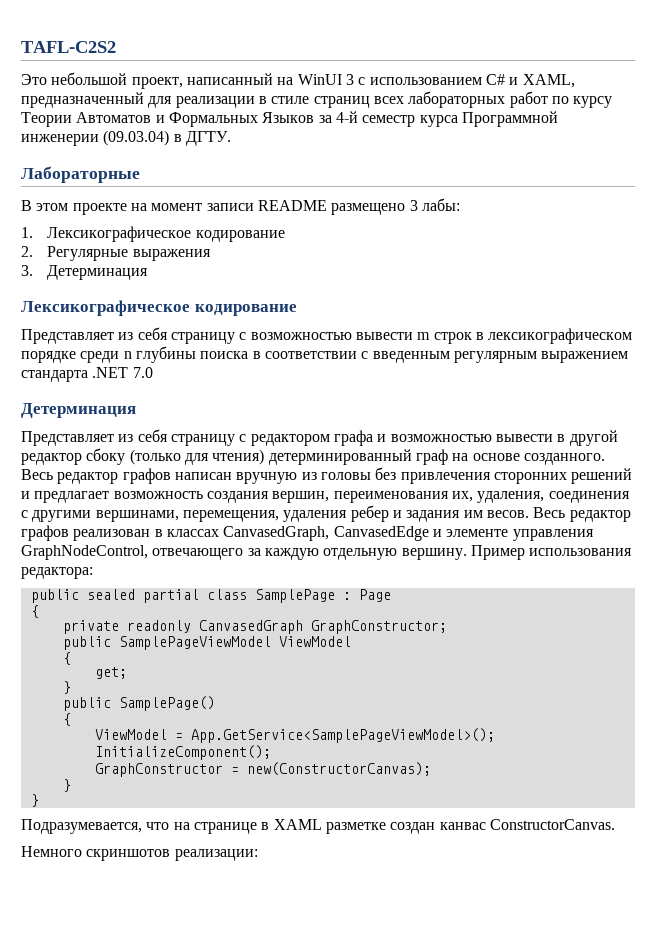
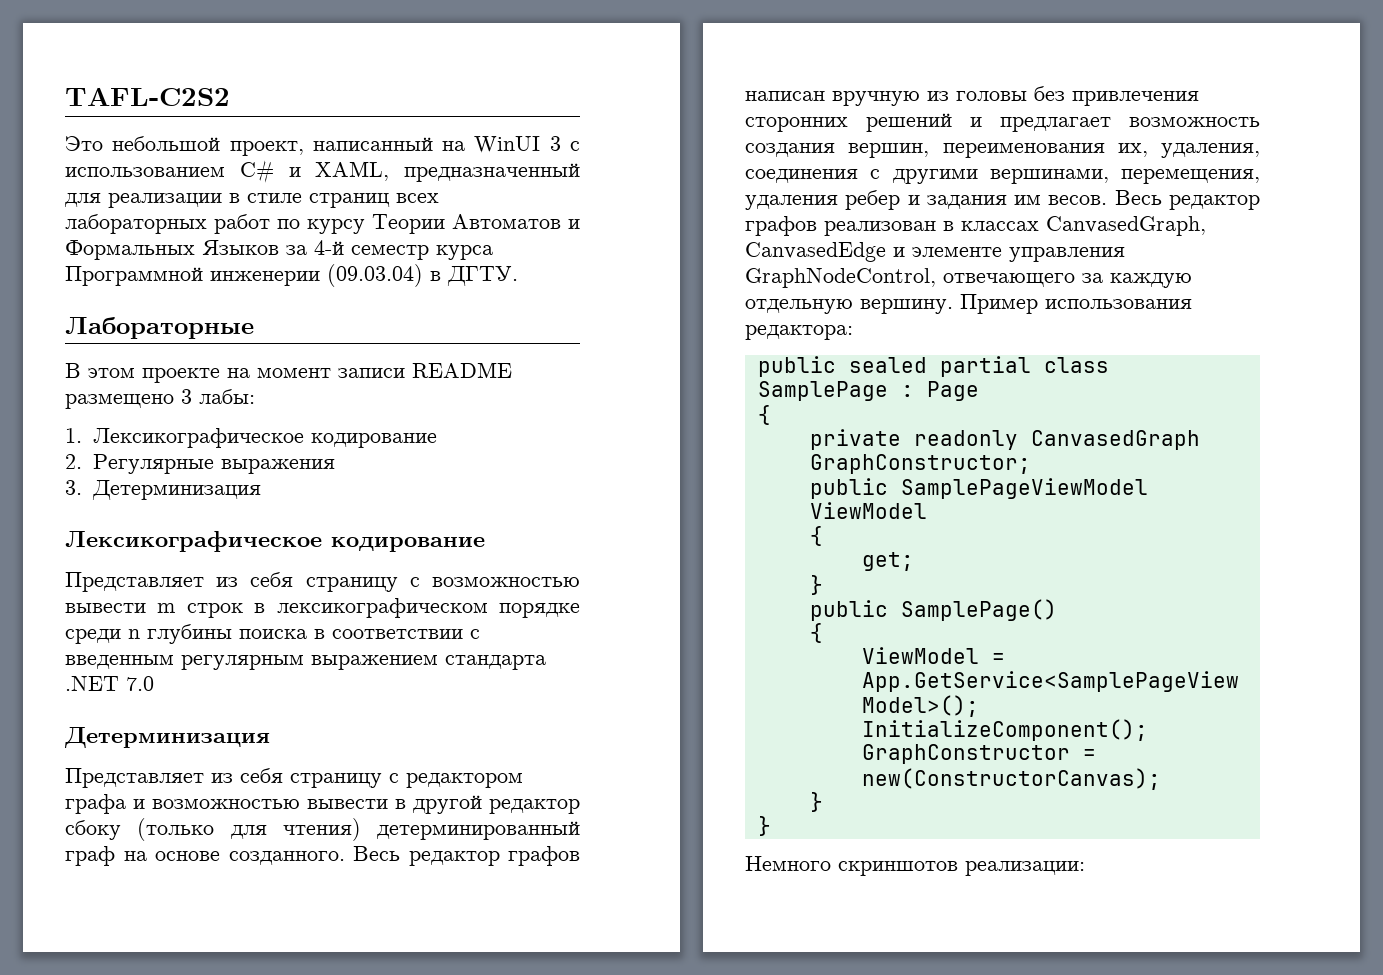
- 3. Детерминация
+ 3. Детерминизация
  Представляет из себя страницу с возможностью вывести m строк в лексикографическом порядке среди n глубины поиска в соответствии с введенным регулярным выражением стандарта .NET 7.0
- Детерминация
+ Детерминизация
- Подразумевается, что на странице в XAML разметке создан канвас ConstructorCanvas.

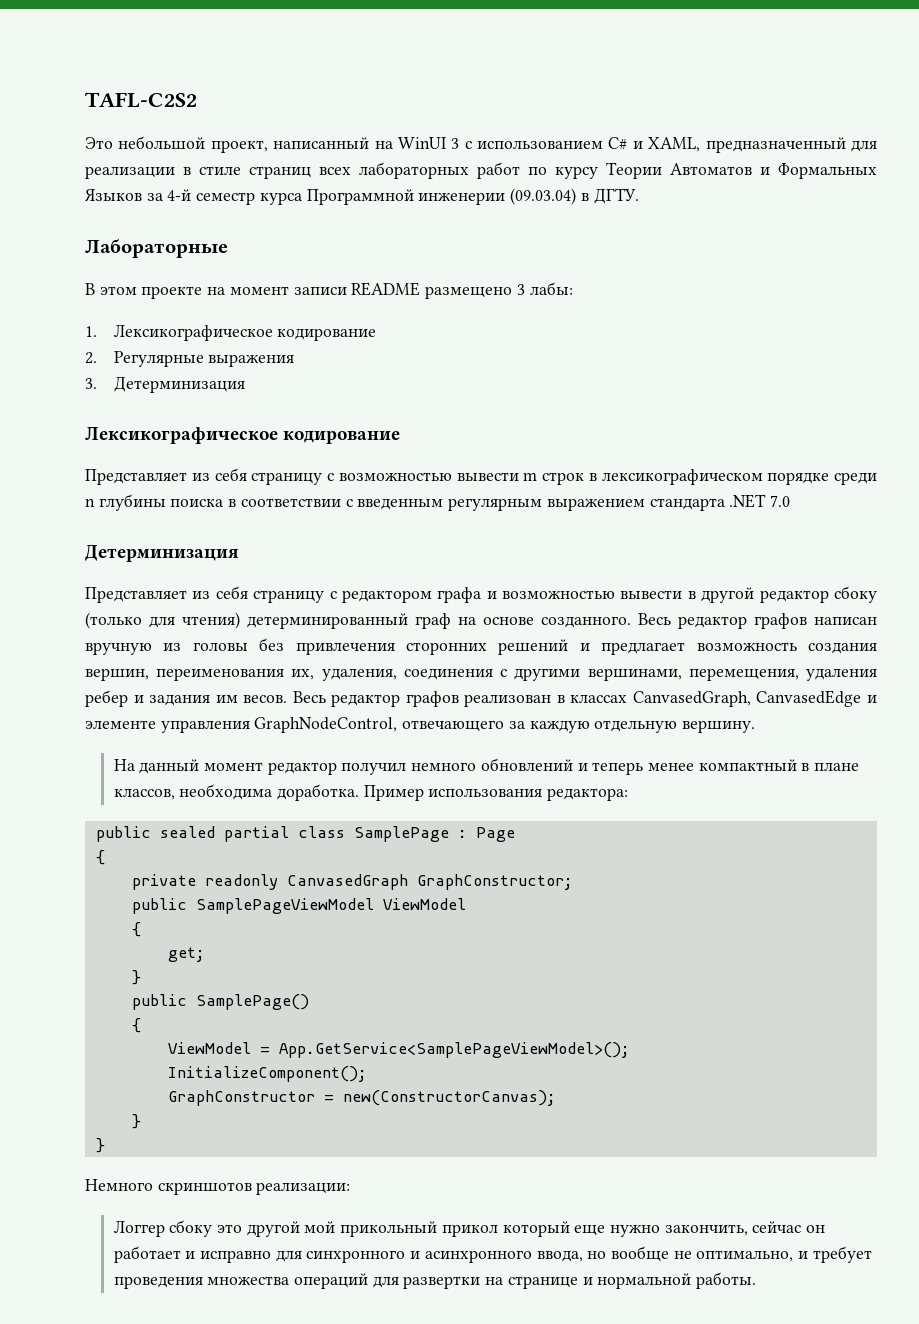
- Весь редактор графов реализован в классах CanvasedGraph, CanvasedEdge и элементе управления GraphNodeControl, отвечающего за каждую отдельную вершину. Пример использования редактора:
+ Весь редактор графов реализован в классах CanvasedGraph, CanvasedEdge и элементе управления GraphNodeControl, отвечающего за каждую отдельную вершину.
+ На данный момент редактор получил немного обновлений и теперь менее компактный в плане классов, необходима доработка. Пример использования редактора:
+ Логгер сбоку это другой мой прикольный прикол который еще нужно закончить, сейчас он работает и исправно для синхронного и асинхронного ввода, но вообще не оптимально, и требует проведения множества операций для развертки на странице и нормальной работы.

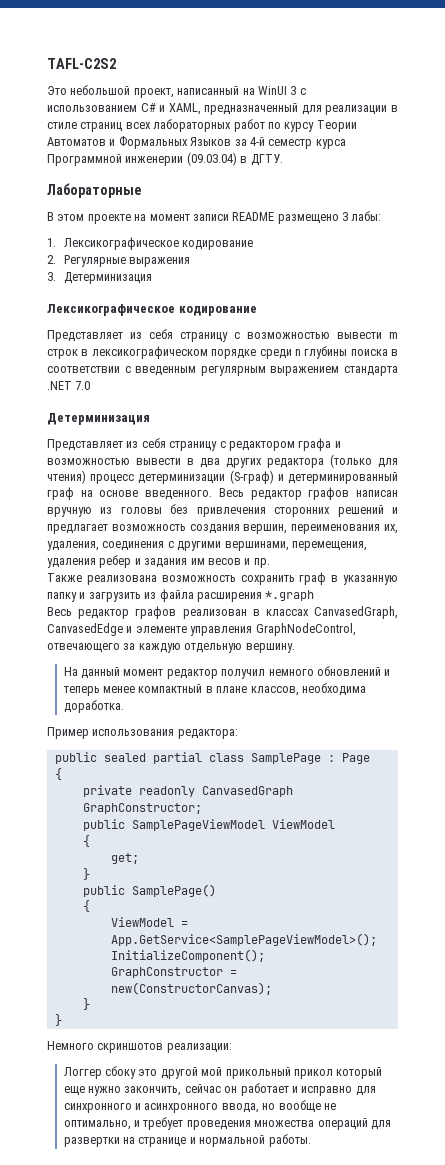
- Представляет из себя страницу с редактором графа и возможностью вывести в другой редактор сбоку (только для чтения) детерминированный граф на основе созданного.
+ Представляет из себя страницу с редактором графа и возможностью вывести в два других редактора (только для чтения) процесс детерминизации (S-граф) и детерминированный граф на основе введенного.
- Весь редактор графов написан вручную из головы без привлечения сторонних решений и предлагает возможность создания вершин, переименования их, удаления, соединения с другими вершинами, перемещения, удаления ребер и задания им весов. Весь редактор графов реализован в классах CanvasedGraph, CanvasedEdge и элементе управления GraphNodeControl, отвечающего за каждую отдельную вершину.
+ Весь редактор графов написан вручную из головы без привлечения сторонних решений и предлагает возможность создания вершин, переименования их, удаления, соединения с другими вершинами, перемещения, удаления ребер и задания им весов и пр.
+ Также реализована возможность сохранить граф в указанную папку и загрузить из файла расширения *.graph
+ Весь редактор графов реализован в классах CanvasedGraph, CanvasedEdge и элементе управления GraphNodeControl, отвечающего за каждую отдельную вершину.
- На данный момент редактор получил немного обновлений и теперь менее компактный в плане классов, необходима доработка. Пример использования редактора:
+ На данный момент редактор получил немного обновлений и теперь менее компактный в плане классов, необходима доработка.
+ Пример использования редактора:

